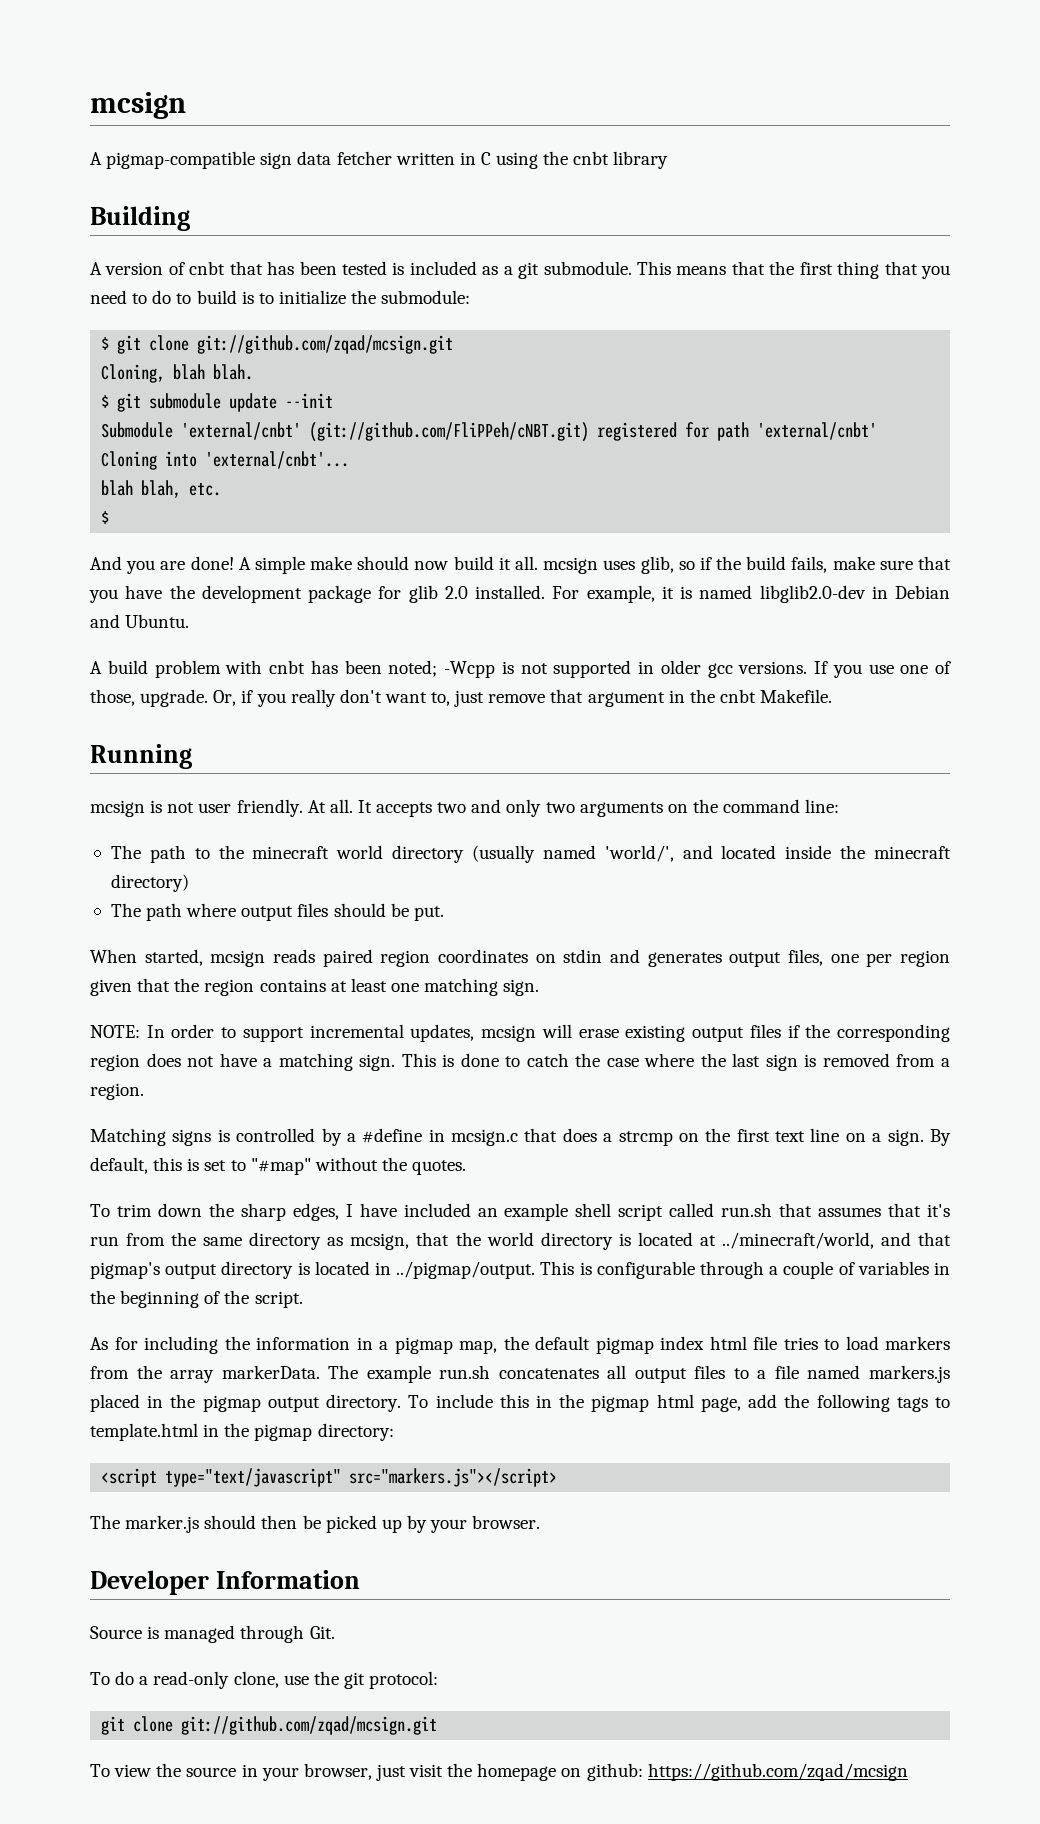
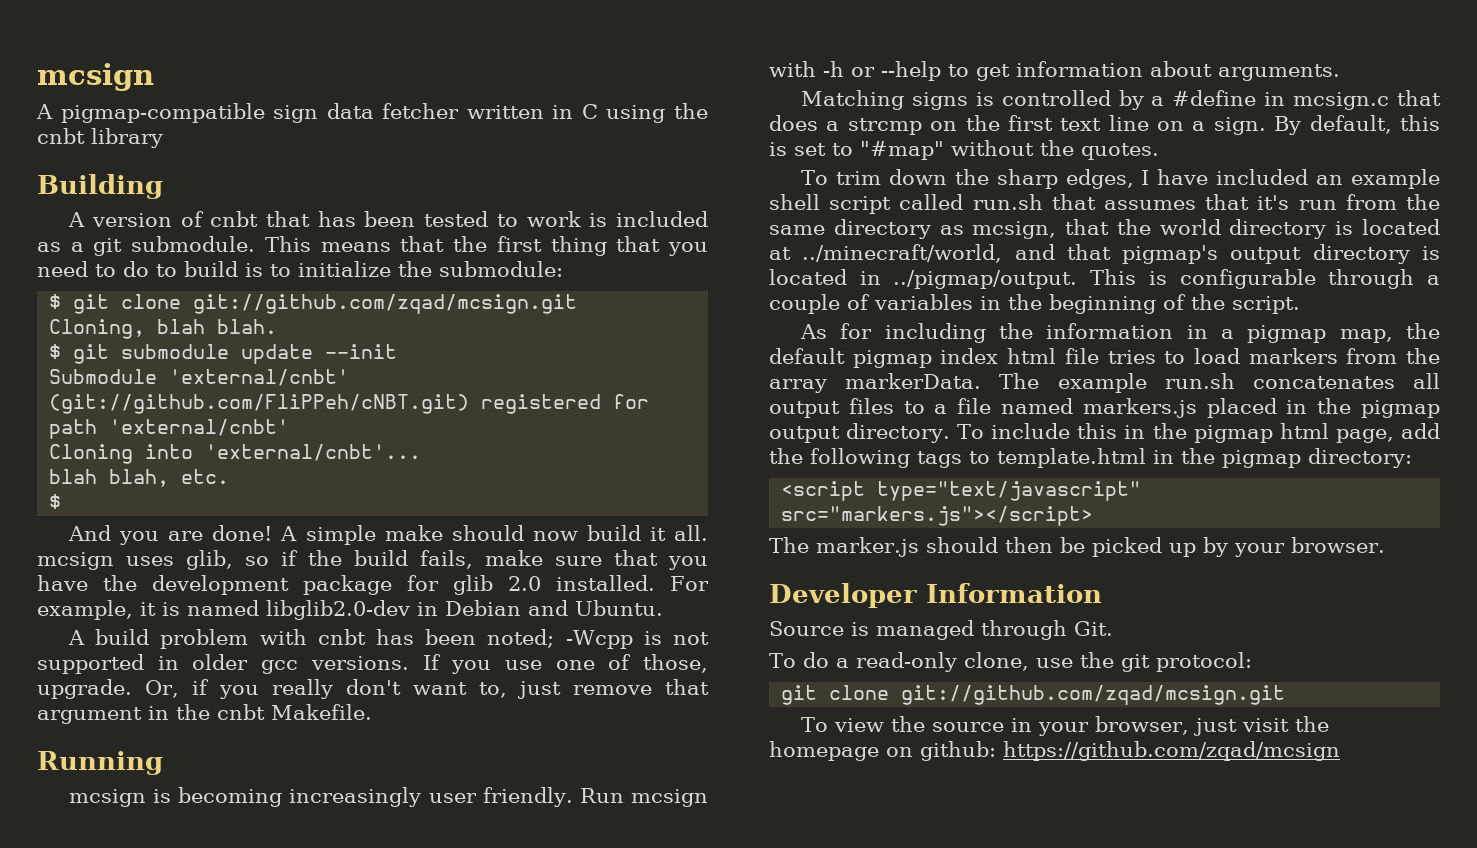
- A version of cnbt that has been tested is included as a git submodule.
+ A version of cnbt that has been tested to work is included as a git submodule.
- mcsign is not user friendly. At all. It accepts two and only two arguments on the command line:
- The path to the minecraft world directory (usually named 'world/', and located inside the minecraft directory)
- The path where output files should be put.
- When started, mcsign reads paired region coordinates on stdin and generates output files, one per region given that the region contains at least one matching sign.
- NOTE: In order to support incremental updates, mcsign will erase existing output files if the corresponding region does not have a matching sign. This is done to catch the case where the last sign is removed from a region.
+ mcsign is becoming increasingly user friendly. Run mcsign with -h or --help to get information about arguments.

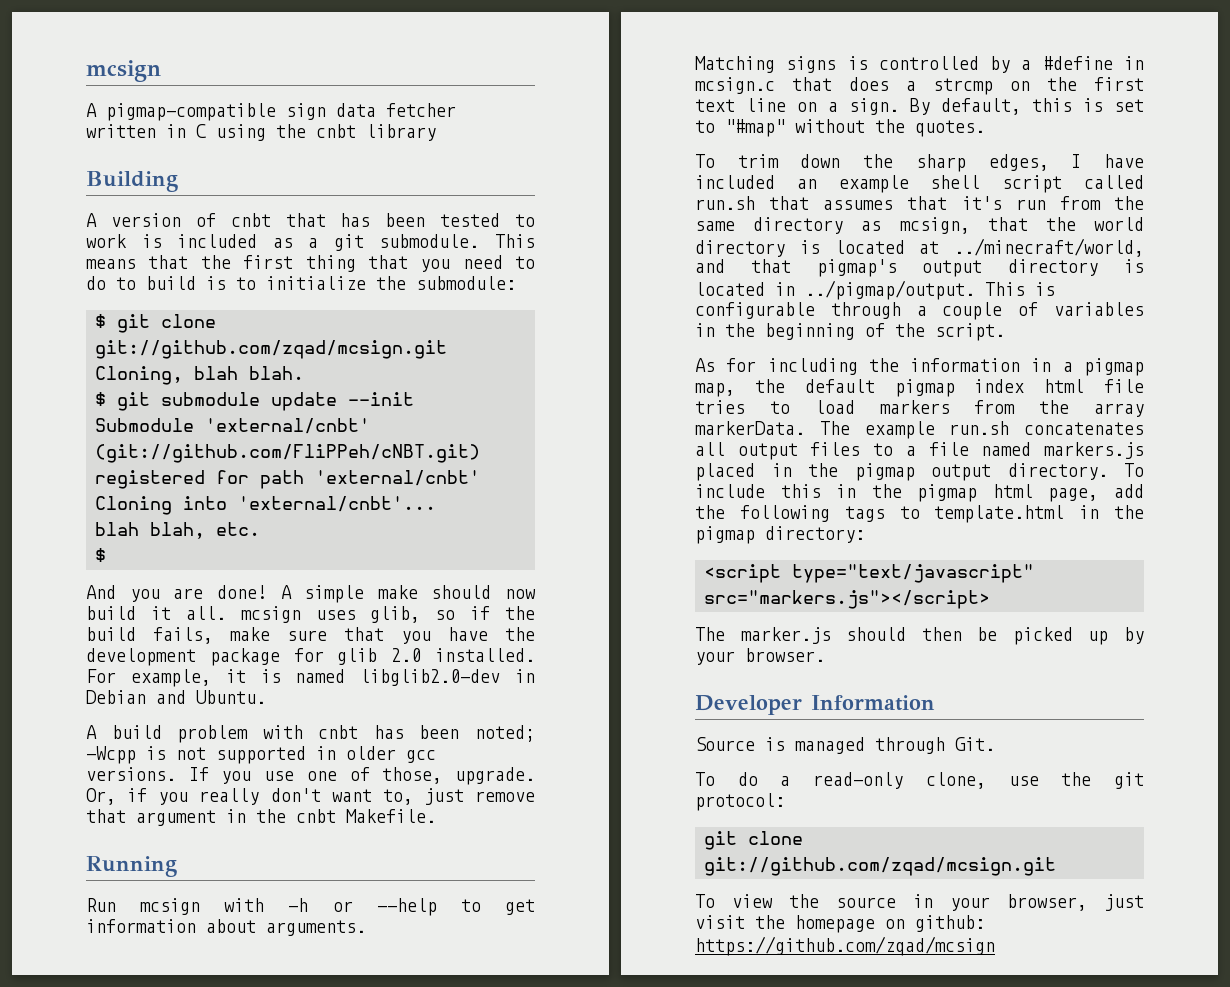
- mcsign is becoming increasingly user friendly.

